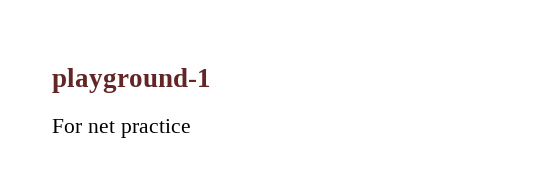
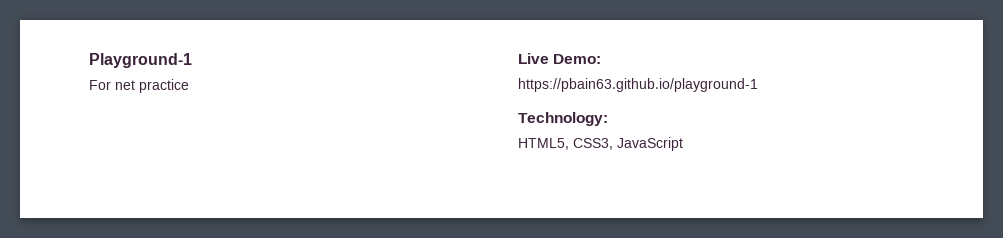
- playground-1
+ Playground-1
+ Live Demo:
+ https://pbain63.github.io/playground-1
+ Technology:
+ HTML5, CSS3, JavaScript

